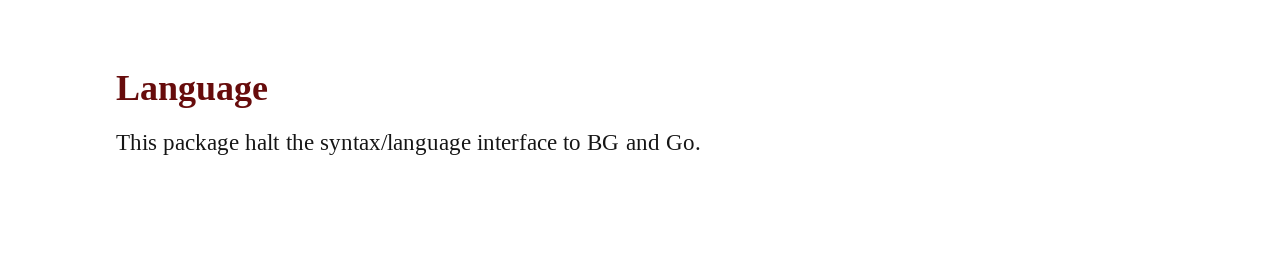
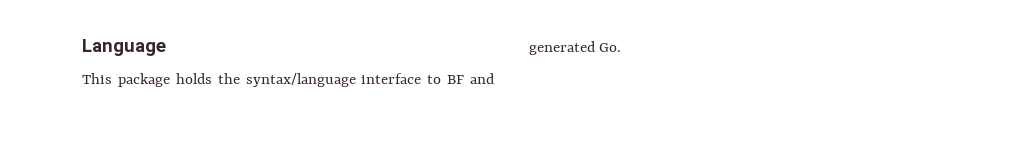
- This package halt the syntax/language interface to BG and Go.
+ This package holds the syntax/language interface to BF and generated Go.

